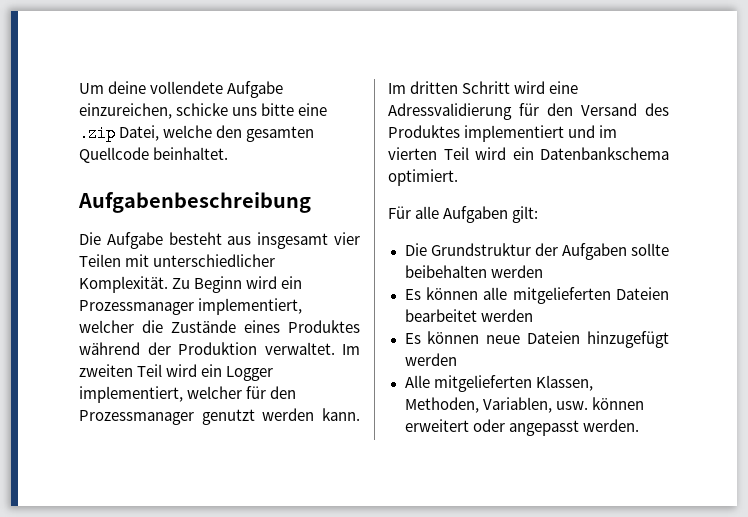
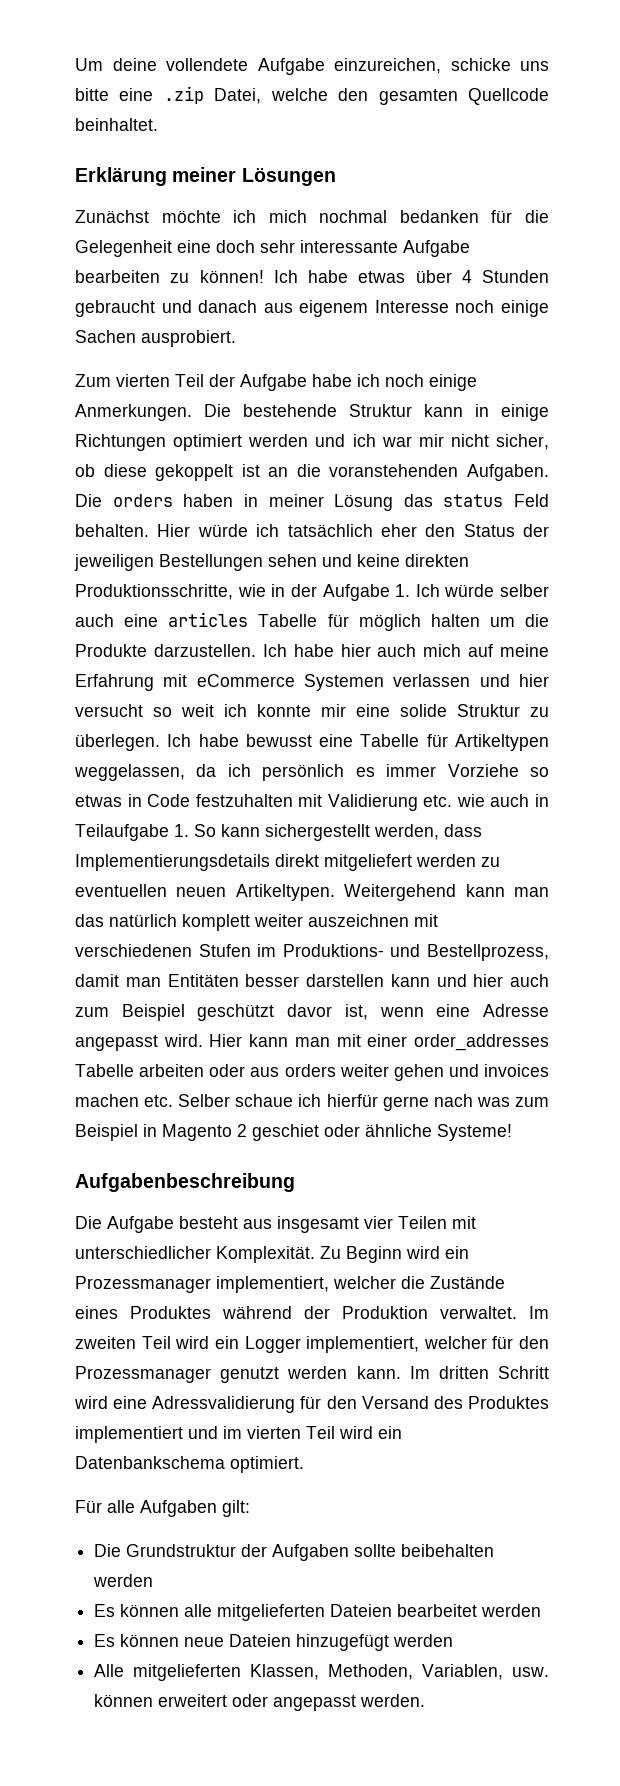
+ Erklärung meiner Lösungen
+ Zunächst möchte ich mich nochmal bedanken für die Gelegenheit eine doch sehr interessante Aufgabe bearbeiten zu können! Ich habe etwas über 4 Stunden gebraucht und danach aus eigenem Interesse noch einige Sachen ausprobiert.
+ Zum vierten Teil der Aufgabe habe ich noch einige Anmerkungen. Die bestehende Struktur kann in einige Richtungen optimiert werden und ich war mir nicht sicher, ob diese gekoppelt ist an die voranstehenden Aufgaben. Die orders haben in meiner Lösung das status Feld behalten. Hier würde ich tatsächlich eher den Status der jeweiligen Bestellungen sehen und keine direkten Produktionsschritte, wie in der Aufgabe 1. Ich würde selber auch eine articles Tabelle für möglich halten um die Produkte darzustellen. Ich habe hier auch mich auf meine Erfahrung mit eCommerce Systemen verlassen und hier versucht so weit ich konnte mir eine solide Struktur zu überlegen. Ich habe bewusst eine Tabelle für Artikeltypen weggelassen, da ich persönlich es immer Vorziehe so etwas in Code festzuhalten mit Validierung etc. wie auch in Teilaufgabe 1. So kann sichergestellt werden, dass Implementierungsdetails direkt mitgeliefert werden zu eventuellen neuen Artikeltypen. Weitergehend kann man das natürlich komplett weiter auszeichnen mit verschiedenen Stufen im Produktions- und Bestellprozess, damit man Entitäten besser darstellen kann und hier auch zum Beispiel geschützt davor ist, wenn eine Adresse angepasst wird. Hier kann man mit einer order_addresses Tabelle arbeiten oder aus orders weiter gehen und invoices machen etc. Selber schaue ich hierfür gerne nach was zum Beispiel in Magento 2 geschiet oder ähnliche Systeme!

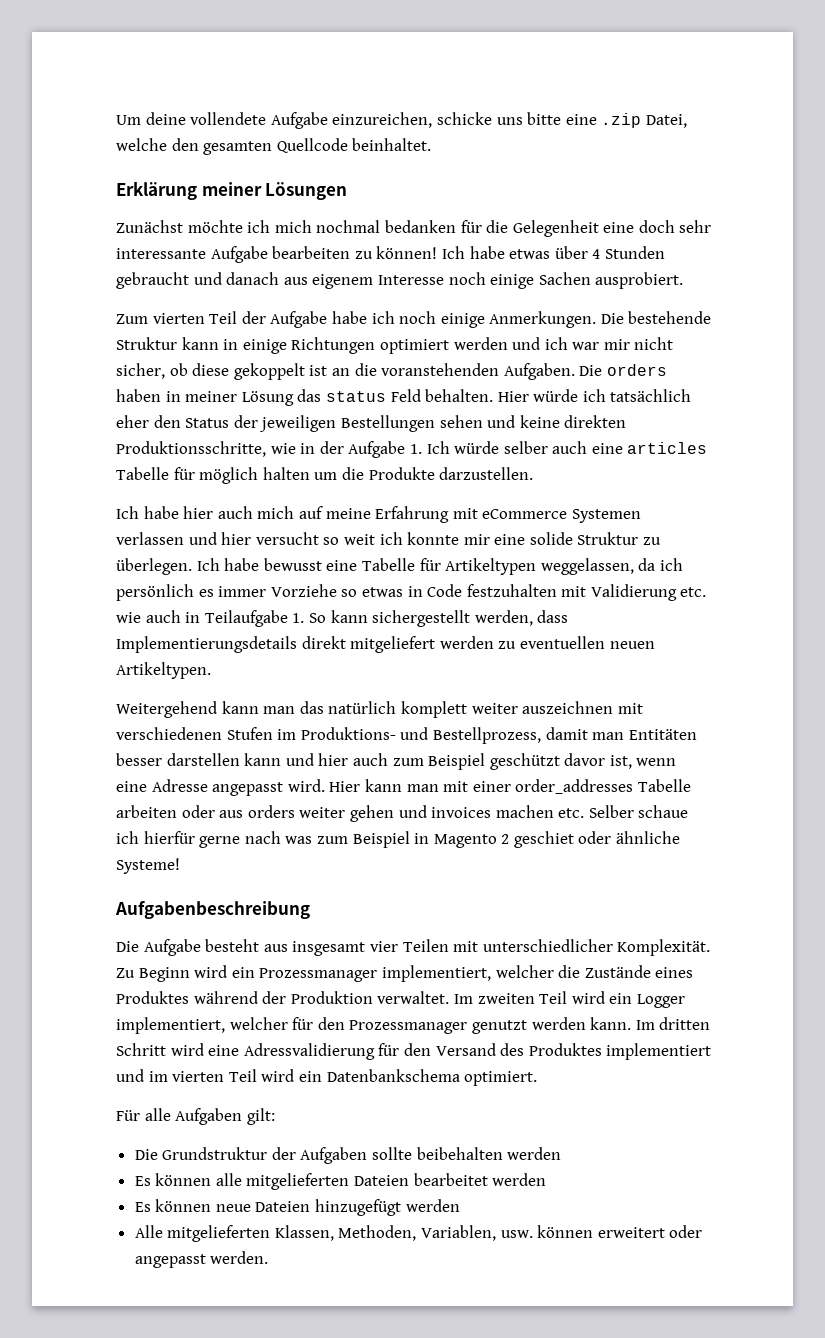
- Hier würde ich tatsächlich eher den Status der jeweiligen Bestellungen sehen und keine direkten Produktionsschritte, wie in der Aufgabe 1. Ich würde selber auch eine articles Tabelle für möglich halten um die Produkte darzustellen. Ich habe hier auch mich auf meine Erfahrung mit eCommerce Systemen verlassen und hier versucht so weit ich konnte mir eine solide Struktur zu überlegen.
+ Hier würde ich tatsächlich eher den Status der jeweiligen Bestellungen sehen und keine direkten Produktionsschritte, wie in der Aufgabe 1. Ich würde selber auch eine articles Tabelle für möglich halten um die Produkte darzustellen.
+ Ich habe hier auch mich auf meine Erfahrung mit eCommerce Systemen verlassen und hier versucht so weit ich konnte mir eine solide Struktur zu überlegen.
- Ich habe bewusst eine Tabelle für Artikeltypen weggelassen, da ich persönlich es immer Vorziehe so etwas in Code festzuhalten mit Validierung etc. wie auch in Teilaufgabe 1. So kann sichergestellt werden, dass Implementierungsdetails direkt mitgeliefert werden zu eventuellen neuen Artikeltypen. Weitergehend kann man das natürlich komplett weiter auszeichnen mit verschiedenen Stufen im Produktions- und Bestellprozess, damit man Entitäten besser darstellen kann und hier auch zum Beispiel geschützt davor ist, wenn eine Adresse angepasst wird.
+ Ich habe bewusst eine Tabelle für Artikeltypen weggelassen, da ich persönlich es immer Vorziehe so etwas in Code festzuhalten mit Validierung etc. wie auch in Teilaufgabe 1. So kann sichergestellt werden, dass Implementierungsdetails direkt mitgeliefert werden zu eventuellen neuen Artikeltypen.
+ Weitergehend kann man das natürlich komplett weiter auszeichnen mit verschiedenen Stufen im Produktions- und Bestellprozess, damit man Entitäten besser darstellen kann und hier auch zum Beispiel geschützt davor ist, wenn eine Adresse angepasst wird.

